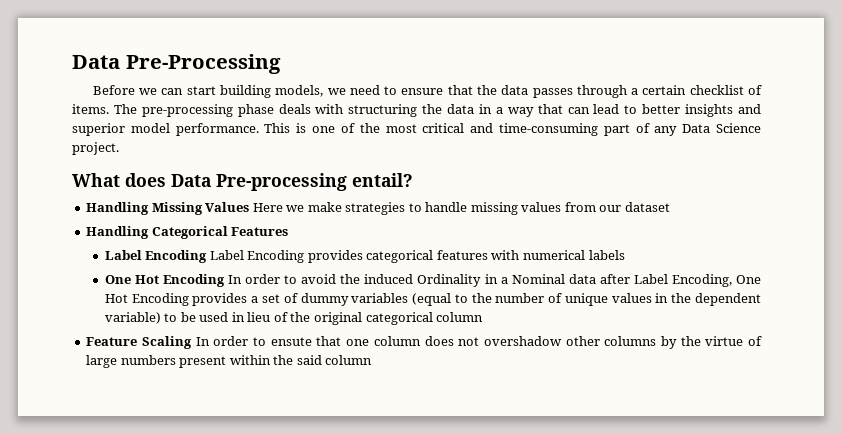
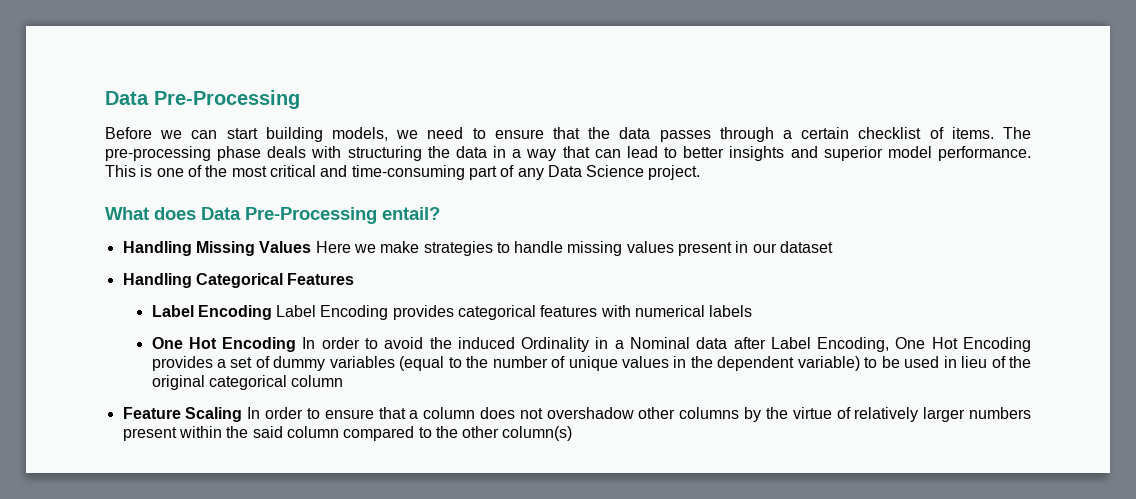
- What does Data Pre-processing entail?
+ What does Data Pre-Processing entail?
- Handling Missing Values Here we make strategies to handle missing values from our dataset
+ Handling Missing Values Here we make strategies to handle missing values present in our dataset
- Feature Scaling In order to ensute that one column does not overshadow other columns by the virtue of large numbers present within the said column
+ Feature Scaling In order to ensure that a column does not overshadow other columns by the virtue of relatively larger numbers present within the said column compared to the other column(s)

